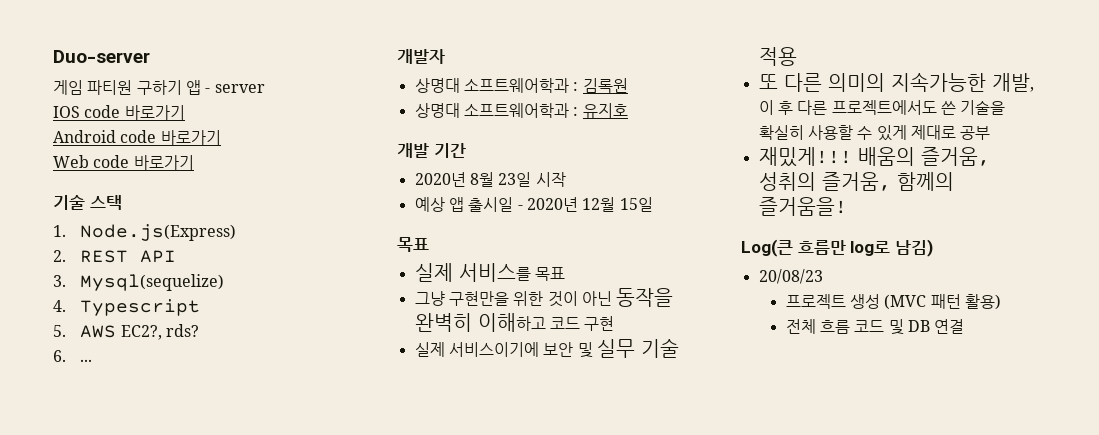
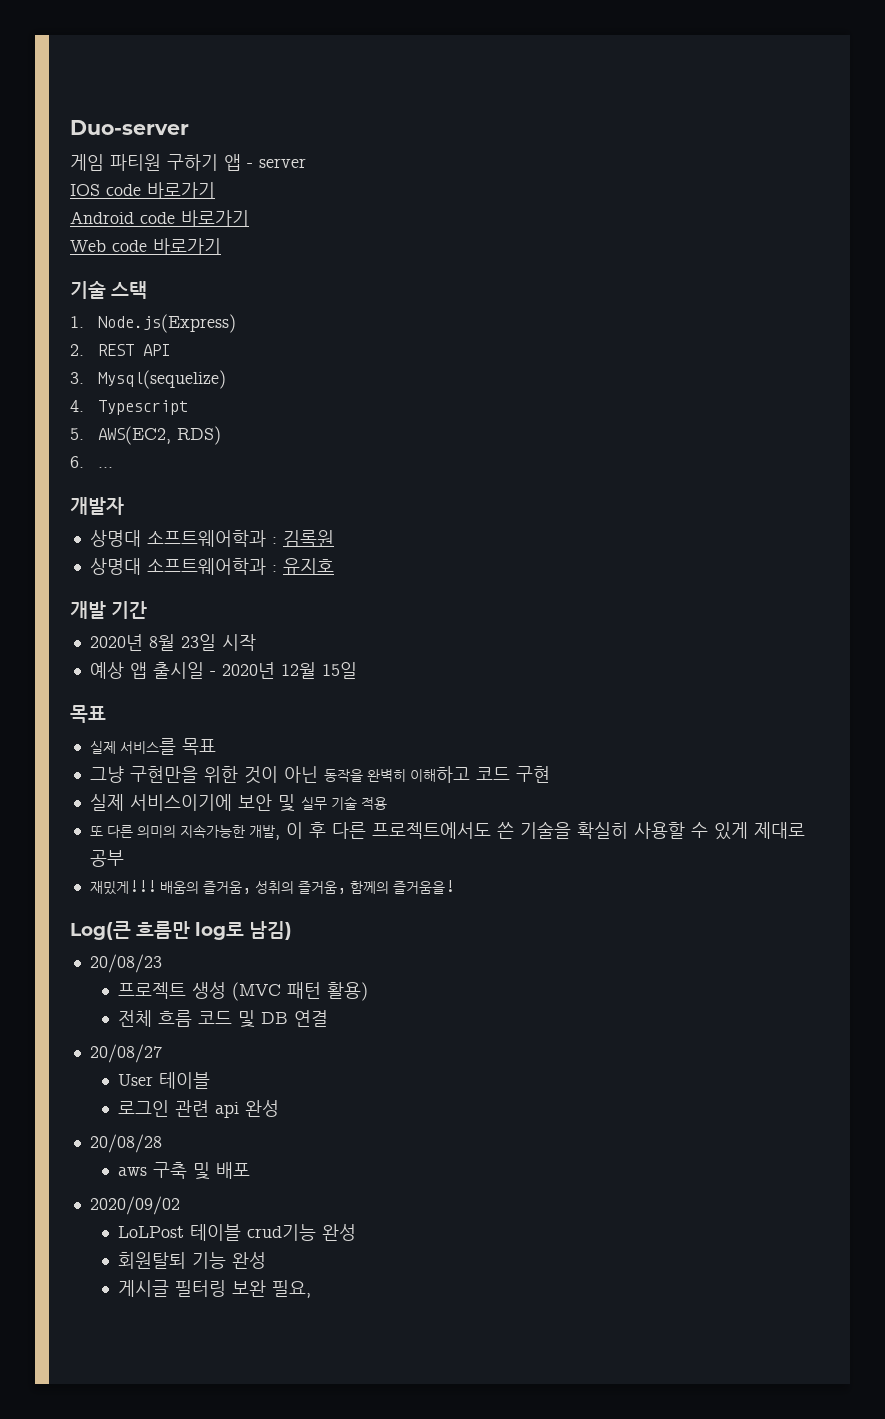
- 5. AWS EC2?, rds?
+ 5. AWS(EC2, RDS)
+ 20/08/27
+ User 테이블
+ 로그인 관련 api 완성
+ 20/08/28
+ aws 구축 및 배포
+ 2020/09/02
+ LoLPost 테이블 crud기능 완성
+ 회원탈퇴 기능 완성
+ 게시글 필터링 보완 필요,

